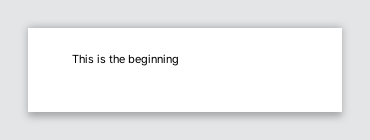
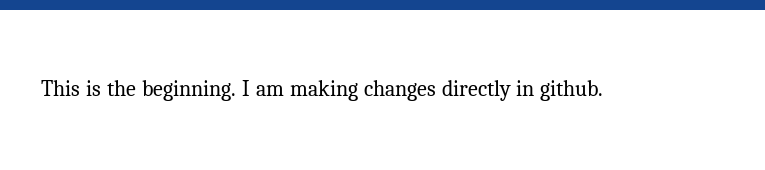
- This is the beginning
+ This is the beginning. I am making changes directly in github.

